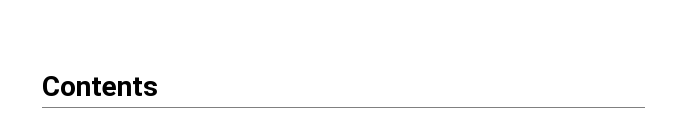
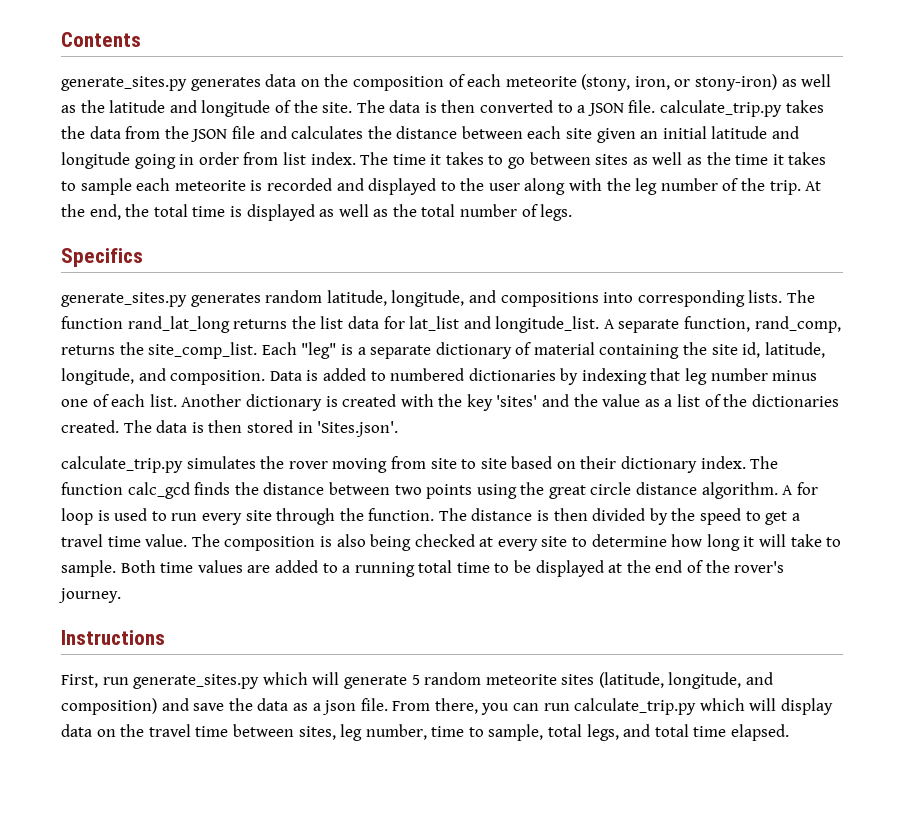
+ generate_sites.py generates data on the composition of each meteorite (stony, iron, or stony-iron) as well as the latitude and longitude of the site. The data is then converted to a JSON file. calculate_trip.py takes the data from the JSON file and calculates the distance between each site given an initial latitude and longitude going in order from list index. The time it takes to go between sites as well as the time it takes to sample each meteorite is recorded and displayed to the user along with the leg number of the trip. At the end, the total time is displayed as well as the total number of legs.
+ Specifics
+ generate_sites.py generates random latitude, longitude, and compositions into corresponding lists. The function rand_lat_long returns the list data for lat_list and longitude_list. A separate function, rand_comp, returns the site_comp_list. Each "leg" is a separate dictionary of material containing the site id, latitude, longitude, and composition. Data is added to numbered dictionaries by indexing that leg number minus one of each list. Another dictionary is created with the key 'sites' and the value as a list of the dictionaries created. The data is then stored in 'Sites.json'.
+ calculate_trip.py simulates the rover moving from site to site based on their dictionary index. The function calc_gcd finds the distance between two points using the great circle distance algorithm. A for loop is used to run every site through the function. The distance is then divided by the speed to get a travel time value. The composition is also being checked at every site to determine how long it will take to sample. Both time values are added to a running total time to be displayed at the end of the rover's journey.
+ Instructions
+ First, run generate_sites.py which will generate 5 random meteorite sites (latitude, longitude, and composition) and save the data as a json file. From there, you can run calculate_trip.py which will display data on the travel time between sites, leg number, time to sample, total legs, and total time elapsed.

